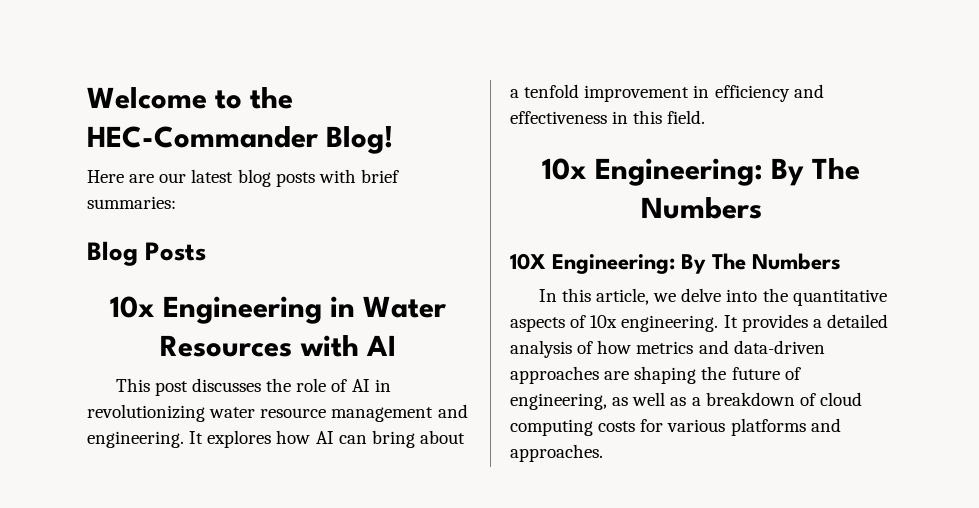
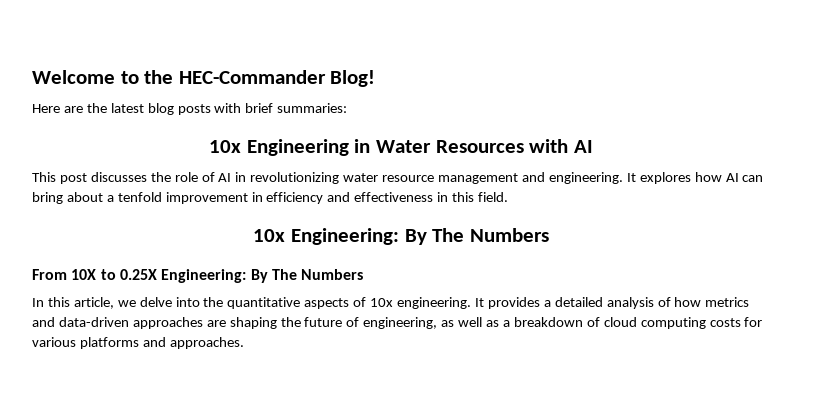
- Here are our latest blog posts with brief summaries:
+ Here are the latest blog posts with brief summaries:
- Blog Posts
- 10X Engineering: By The Numbers
+ From 10X to 0.25X Engineering: By The Numbers

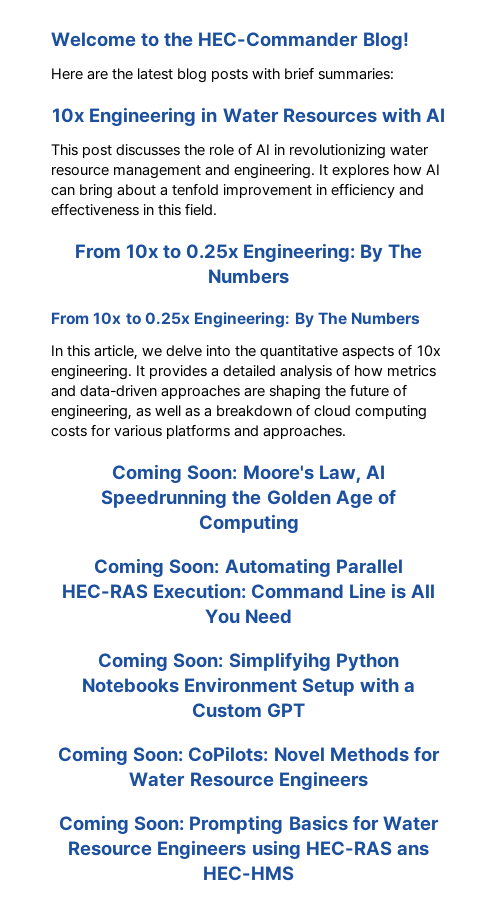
  It explores how AI can bring about a tenfold improvement in efficiency and effectiveness in this field.
- 10x Engineering: By The Numbers
- From 10X to 0.25X Engineering: By The Numbers
+ From 10x to 0.25x Engineering: By The Numbers
+ From 10x to 0.25x Engineering: By The Numbers
+ Coming Soon: Moore's Law, AI Speedrunning the Golden Age of Computing
+ Coming Soon: Automating Parallel HEC-RAS Execution: Command Line is All You Need
+ Coming Soon: Simplifyihg Python Notebooks Environment Setup with a Custom GPT
+ Coming Soon: CoPilots: Novel Methods for Water Resource Engineers
+ Coming Soon: Prompting Basics for Water Resource Engineers using HEC-RAS ans HEC-HMS

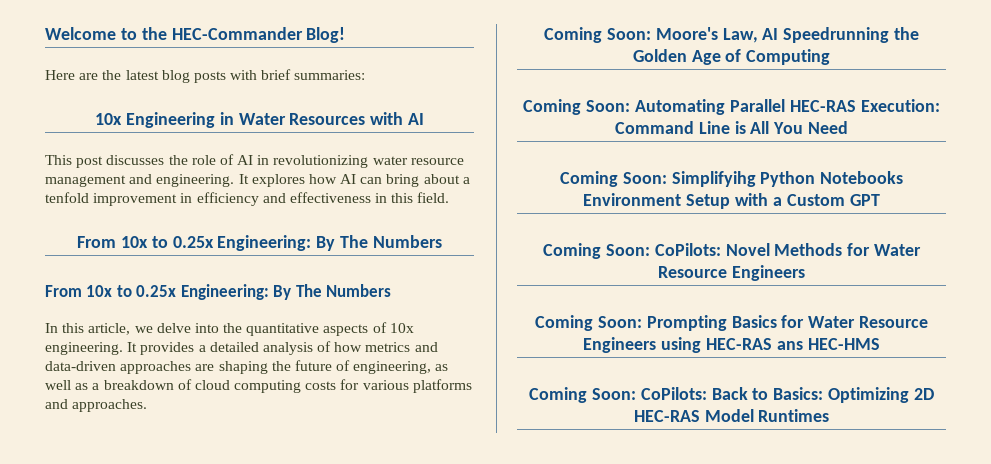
+ Coming Soon: CoPilots: Back to Basics: Optimizing 2D HEC-RAS Model Runtimes

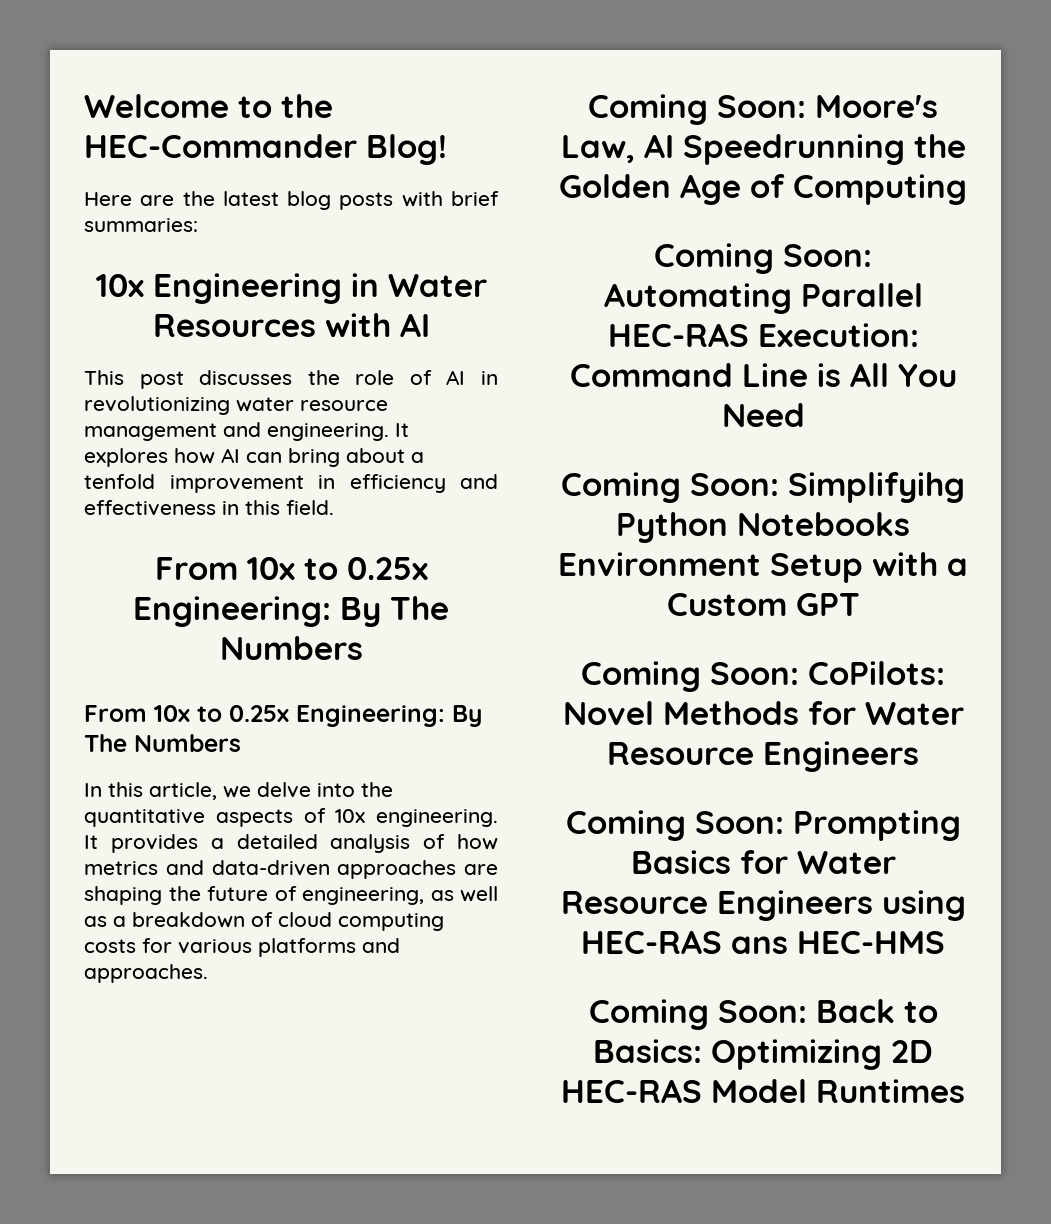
- Coming Soon: CoPilots: Back to Basics: Optimizing 2D HEC-RAS Model Runtimes
+ Coming Soon: Back to Basics: Optimizing 2D HEC-RAS Model Runtimes

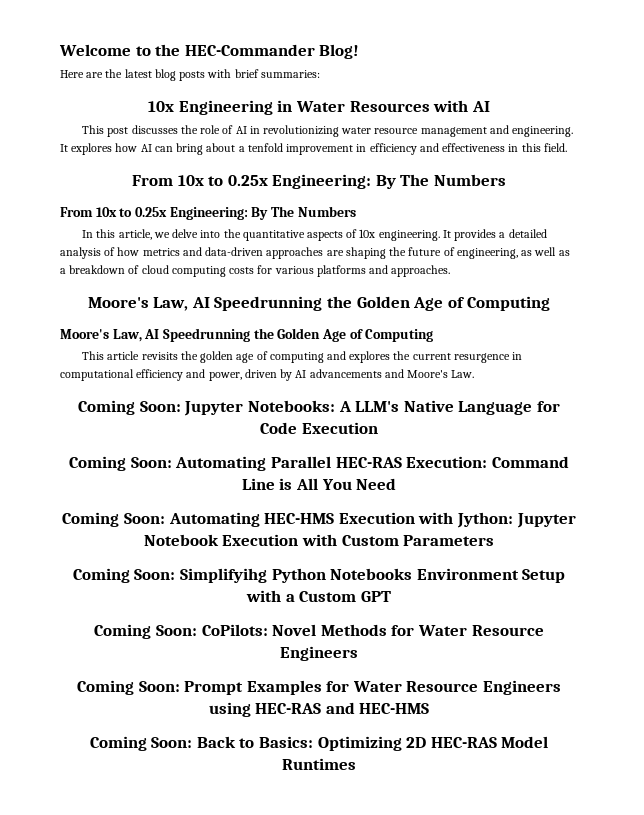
  It provides a detailed analysis of how metrics and data-driven approaches are shaping the future of engineering, as well as a breakdown of cloud computing costs for various platforms and approaches.
- Coming Soon: Moore's Law, AI Speedrunning the Golden Age of Computing
+ Moore's Law, AI Speedrunning the Golden Age of Computing
+ Moore's Law, AI Speedrunning the Golden Age of Computing
+ This article revisits the golden age of computing and explores the current resurgence in computational efficiency and power, driven by AI advancements and Moore's Law.
+ Coming Soon: Jupyter Notebooks: A LLM's Native Language for Code Execution
+ Coming Soon: Automating HEC-HMS Execution with Jython: Jupyter Notebook Execution with Custom Parameters
- Coming Soon: Prompting Basics for Water Resource Engineers using HEC-RAS ans HEC-HMS
+ Coming Soon: Prompt Examples for Water Resource Engineers using HEC-RAS and HEC-HMS

